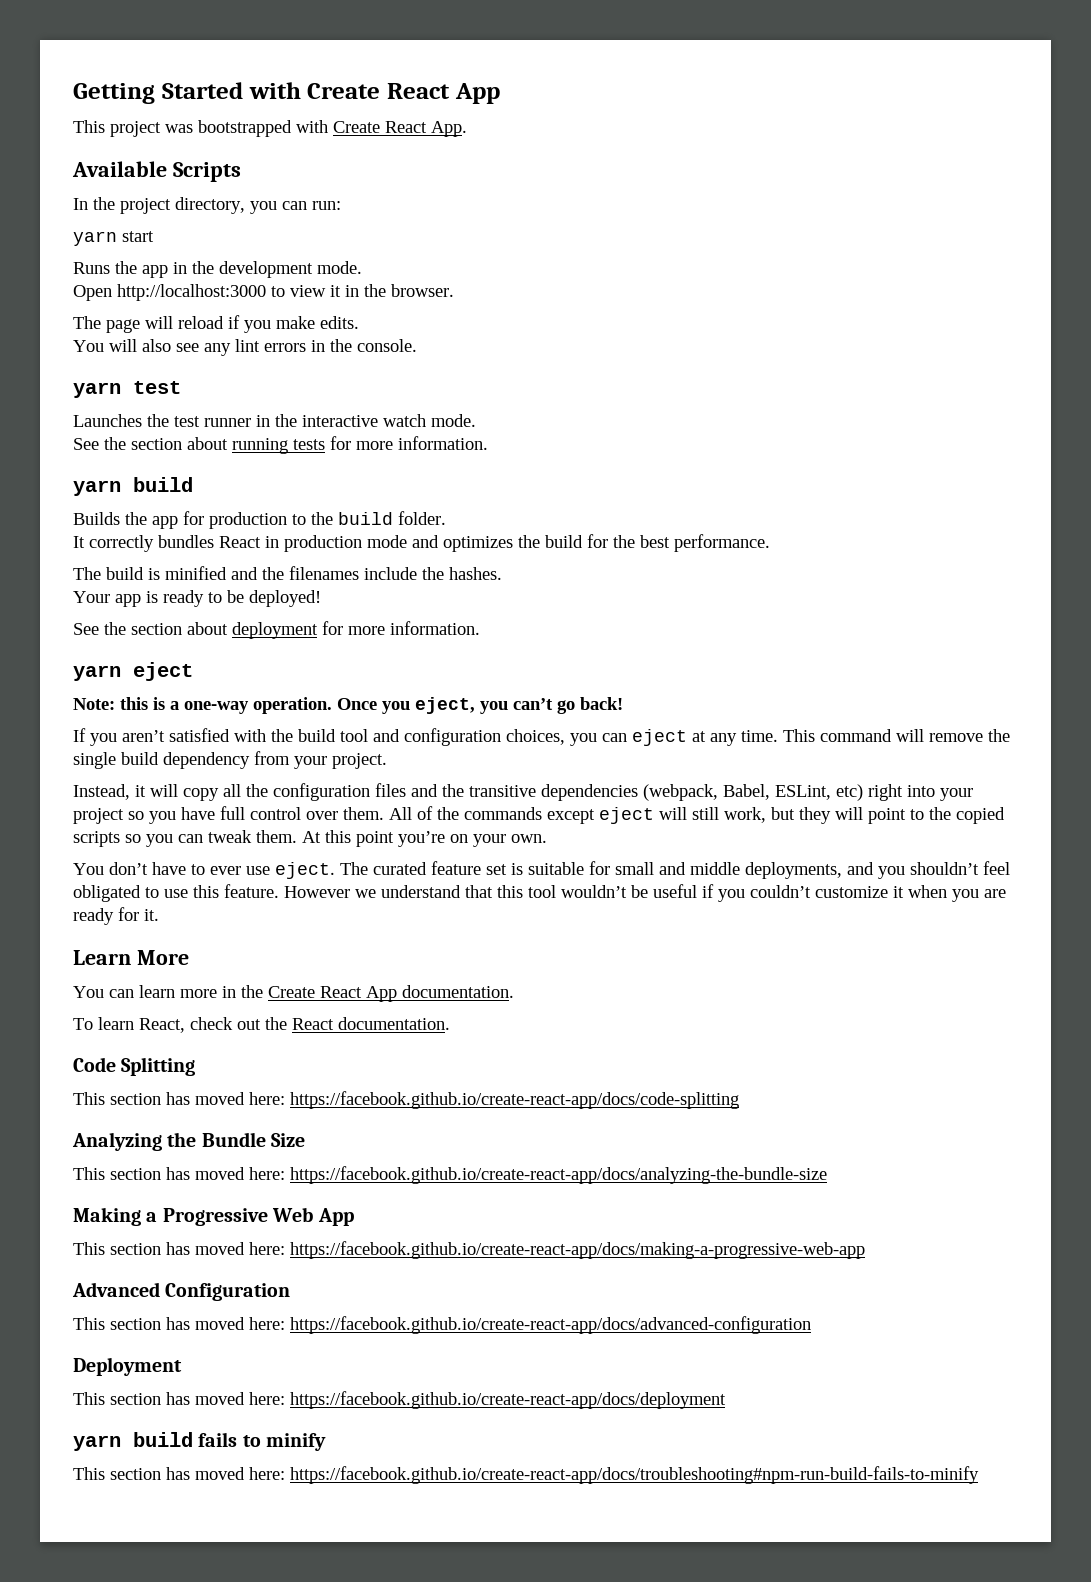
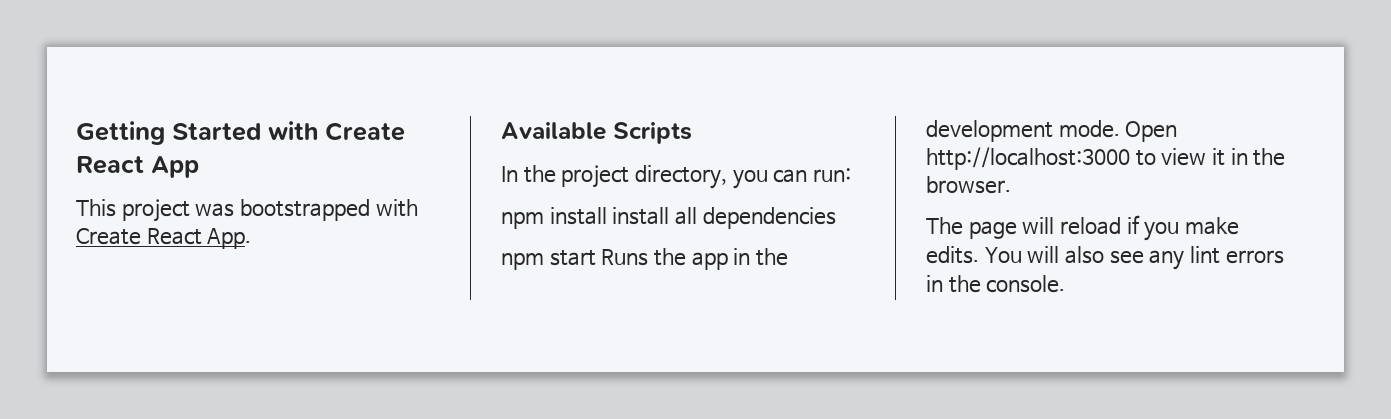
- yarn start
- Runs the app in the development mode.
- Open http://localhost:3000 to view it in the browser.
+ npm install install all dependencies
+ npm start Runs the app in the development mode. Open http://localhost:3000 to view it in the browser.
- The page will reload if you make edits.
- You will also see any lint errors in the console.
+ The page will reload if you make edits. You will also see any lint errors in the console.
- yarn test
- Launches the test runner in the interactive watch mode.
- See the section about running tests for more information.
- yarn build
- Builds the app for production to the build folder.
- It correctly bundles React in production mode and optimizes the build for the best performance.
- The build is minified and the filenames include the hashes.
- Your app is ready to be deployed!
- See the section about deployment for more information.
- yarn eject
- Note: this is a one-way operation. Once you eject, you can’t go back!
- If you aren’t satisfied with the build tool and configuration choices, you can eject at any time. This command will remove the single build dependency from your project.
- Instead, it will copy all the configuration files and the transitive dependencies (webpack, Babel, ESLint, etc) right into your project so you have full control over them. All of the commands except eject will still work, but they will point to the copied scripts so you can tweak them. At this point you’re on your own.
- You don’t have to ever use eject. The curated feature set is suitable for small and middle deployments, and you shouldn’t feel obligated to use this feature. However we understand that this tool wouldn’t be useful if you couldn’t customize it when you are ready for it.
- Learn More
- You can learn more in the Create React App documentation.
- To learn React, check out the React documentation.
- Code Splitting
- This section has moved here: https://facebook.github.io/create-react-app/docs/code-splitting
- Analyzing the Bundle Size
- This section has moved here: https://facebook.github.io/create-react-app/docs/analyzing-the-bundle-size
- Making a Progressive Web App
- This section has moved here: https://facebook.github.io/create-react-app/docs/making-a-progressive-web-app
- Advanced Configuration
- This section has moved here: https://facebook.github.io/create-react-app/docs/advanced-configuration
- Deployment
- This section has moved here: https://facebook.github.io/create-react-app/docs/deployment
- yarn build fails to minify
- This section has moved here: https://facebook.github.io/create-react-app/docs/troubleshooting#npm-run-build-fails-to-minify

